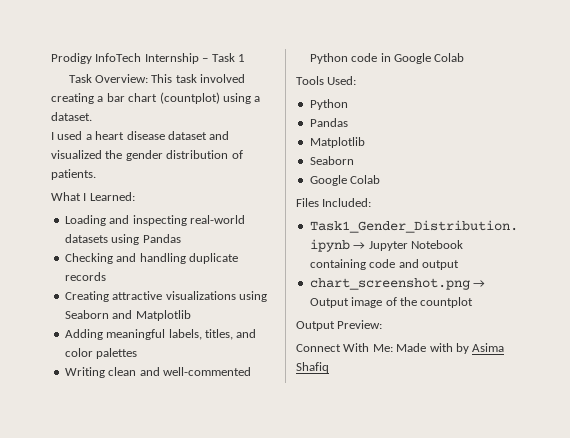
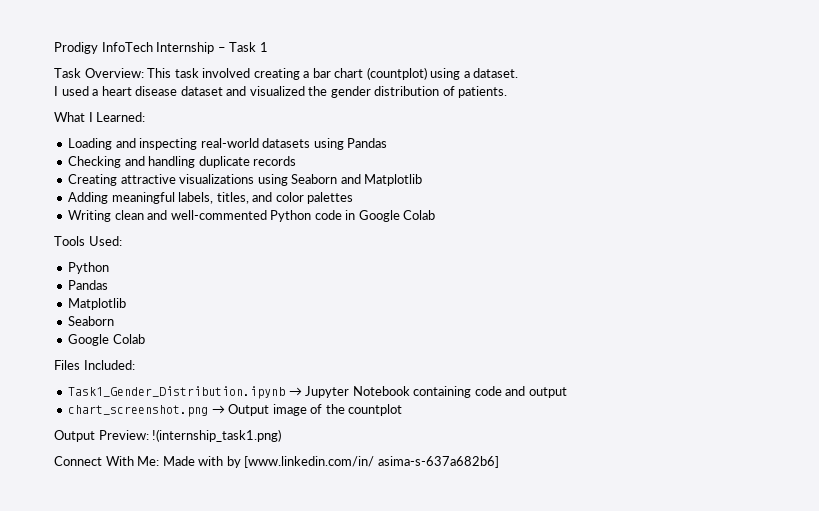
- Output Preview:
+ Output Preview: !(internship_task1.png)
- Connect With Me: Made with by Asima Shafiq
+ Connect With Me: Made with by [www.linkedin.com/in/ asima-s-637a682b6]

